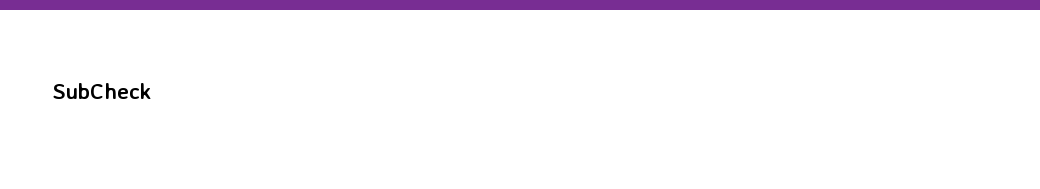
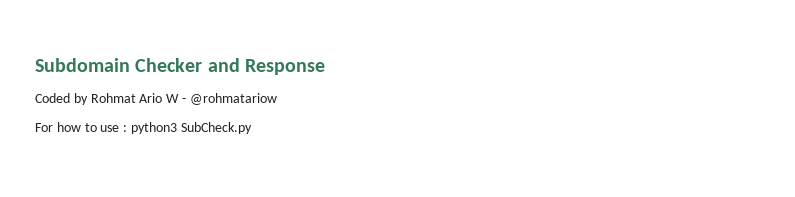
- SubCheck
+ Subdomain Checker and Response
+ Coded by Rohmat Ario W - @rohmatariow
+ For how to use : python3 SubCheck.py

